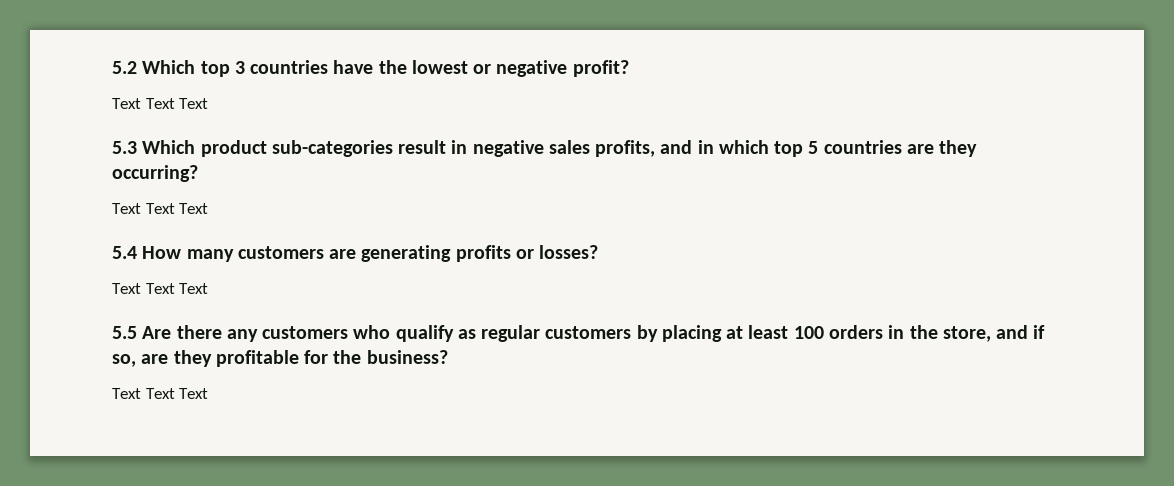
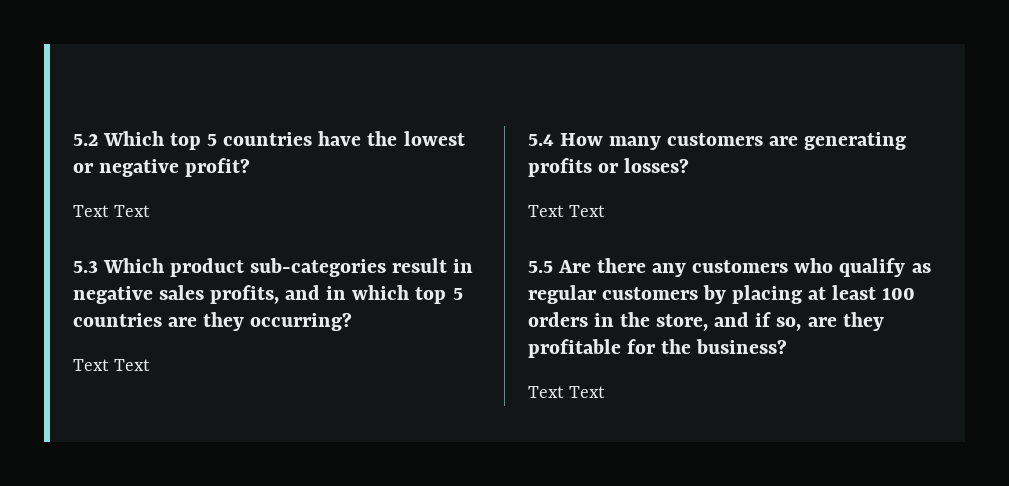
- 5.2 Which top 3 countries have the lowest or negative profit?
- Text Text Text
+ 5.2 Which top 5 countries have the lowest or negative profit?
+ Text Text
  5.3 Which product sub-categories result in negative sales profits, and in which top 5 countries are they occurring?
- Text Text Text
+ Text Text
  5.4 How many customers are generating profits or losses?
- Text Text Text
+ Text Text
  5.5 Are there any customers who qualify as regular customers by placing at least 100 orders in the store, and if so, are they profitable for the business?
- Text Text Text
+ Text Text

